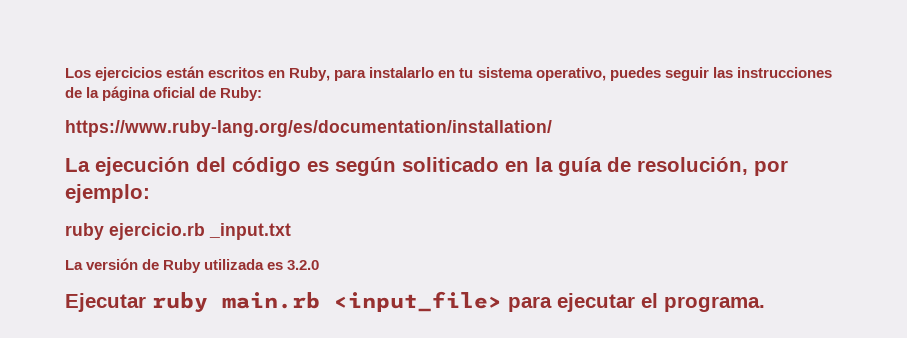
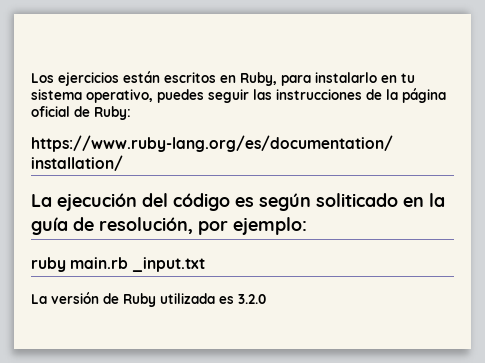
- ruby ejercicio.rb _input.txt
+ ruby main.rb _input.txt
- Ejecutar ruby main.rb <input_file> para ejecutar el programa.

